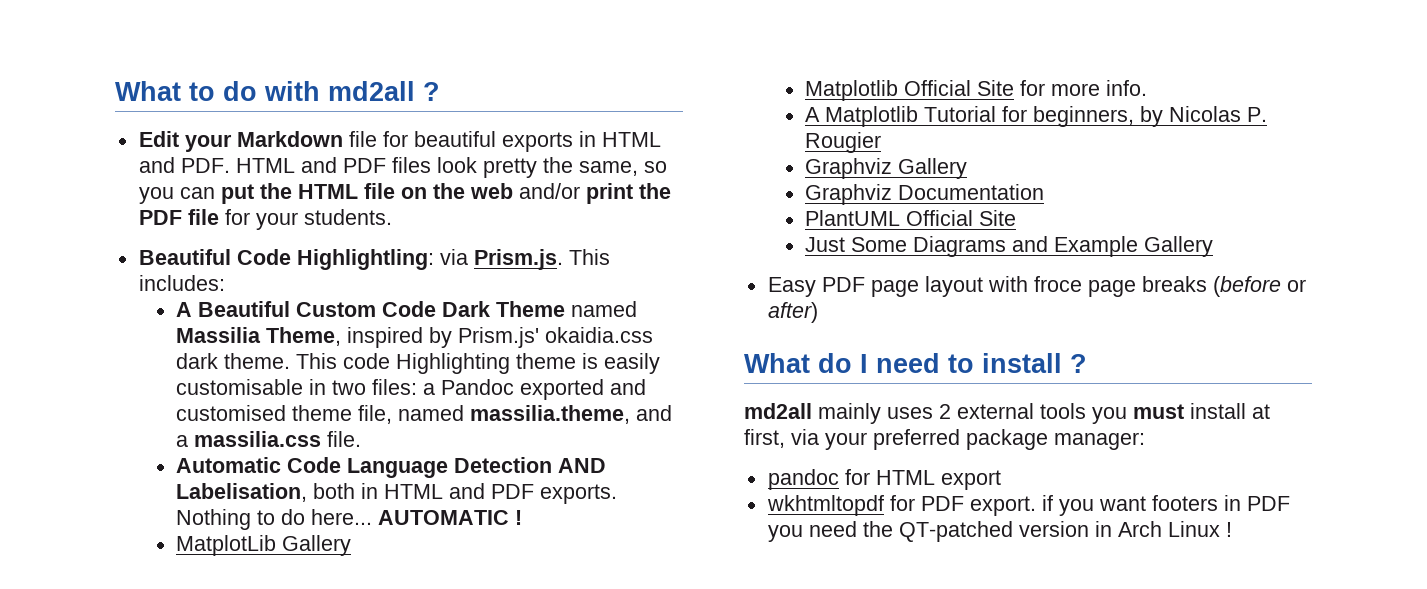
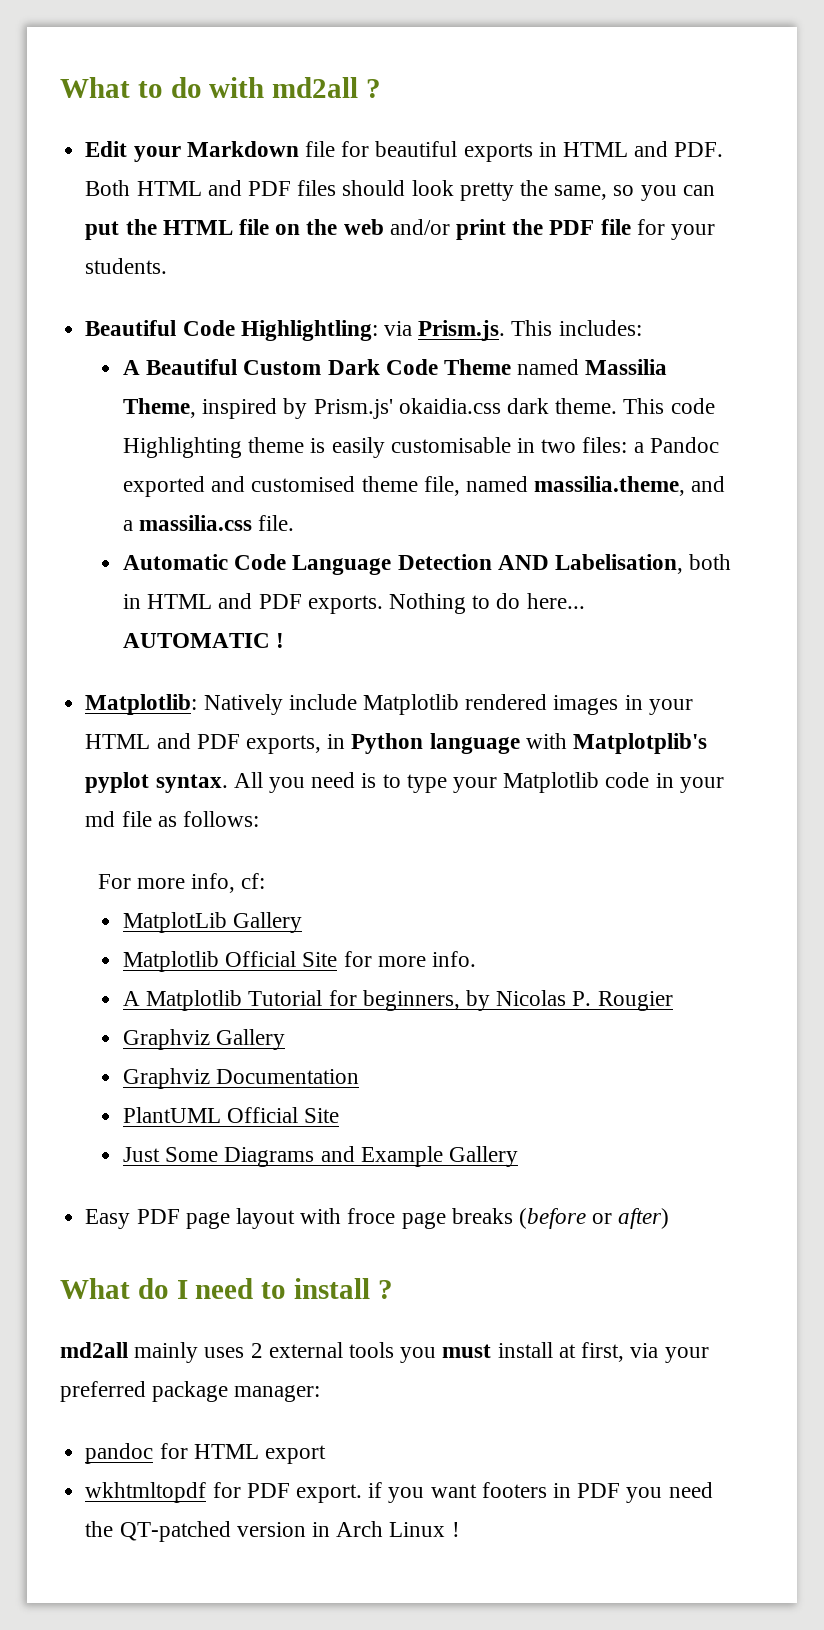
- Edit your Markdown file for beautiful exports in HTML and PDF. HTML and PDF files look pretty the same, so you can put the HTML file on the web and/or print the PDF file for your students.
+ Edit your Markdown file for beautiful exports in HTML and PDF. Both HTML and PDF files should look pretty the same, so you can put the HTML file on the web and/or print the PDF file for your students.
- A Beautiful Custom Code Dark Theme named Massilia Theme, inspired by Prism.js' okaidia.css dark theme.
+ A Beautiful Custom Dark Code Theme named Massilia Theme, inspired by Prism.js' okaidia.css dark theme.
+ Matplotlib: Natively include Matplotlib rendered images in your HTML and PDF exports, in Python language with Matplotplib's pyplot syntax. All you need is to type your Matplotlib code in your md file as follows:
+ For more info, cf:

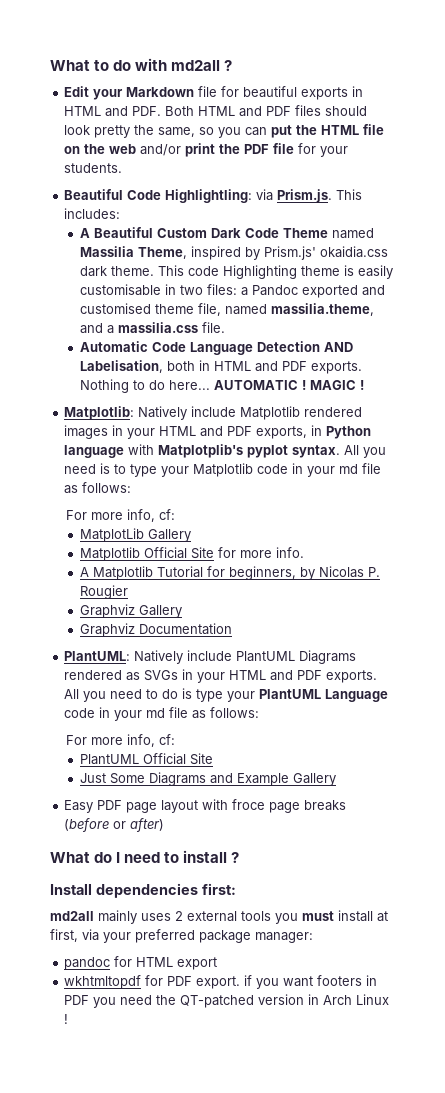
+ MAGIC !
+ PlantUML: Natively include PlantUML Diagrams rendered as SVGs in your HTML and PDF exports. All you need to do is type your PlantUML Language code in your md file as follows:
+ For more info, cf:
+ Install dependencies first:

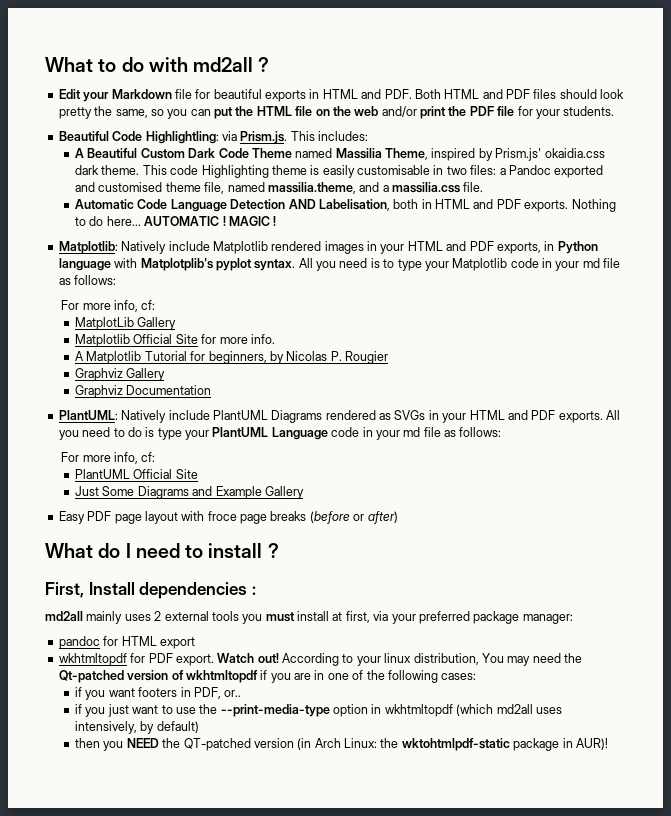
- Install dependencies first:
+ First, Install dependencies :
- wkhtmltopdf for PDF export. if you want footers in PDF you need the QT-patched version in Arch Linux !
+ wkhtmltopdf for PDF export. Watch out! According to your linux distribution, You may need the Qt-patched version of wkhtmltopdf if you are in one of the following cases:
+ if you want footers in PDF, or..
+ if you just want to use the --print-media-type option in wkhtmltopdf (which md2all uses intensively, by default)
+ then you NEED the QT-patched version (in Arch Linux: the wktohtmlpdf-static package in AUR)!

